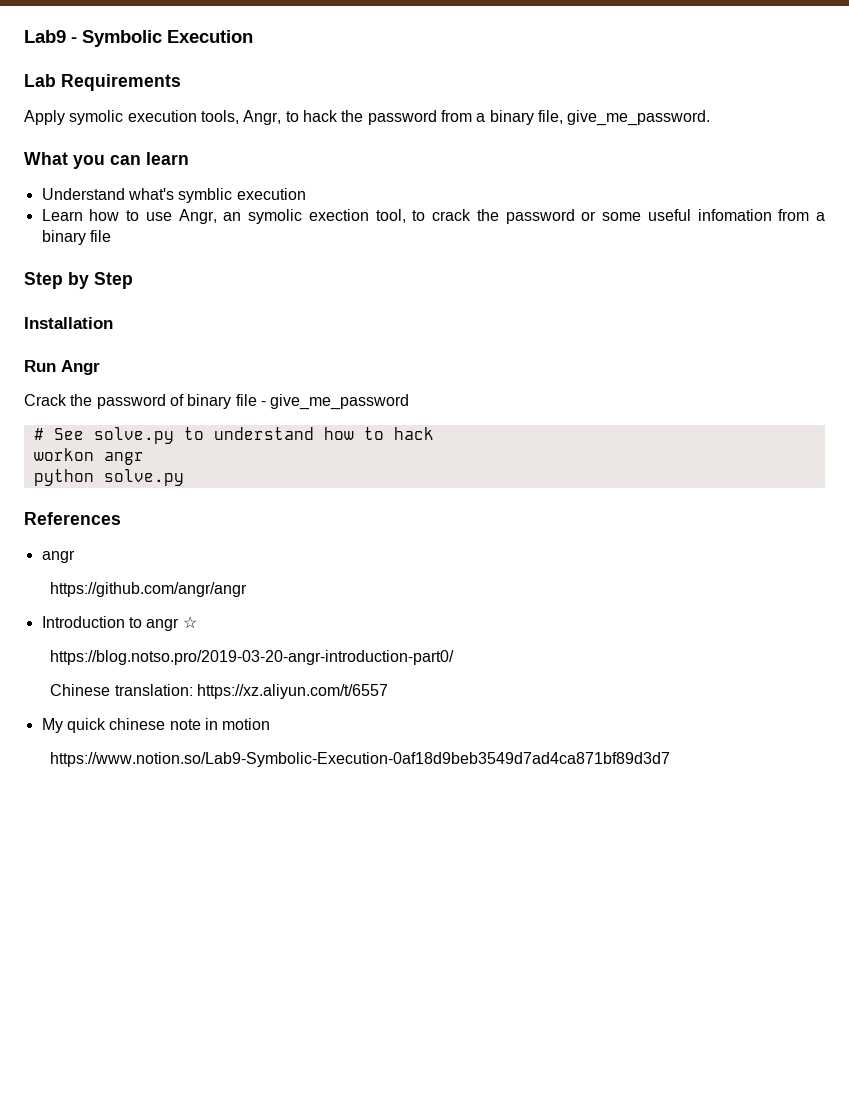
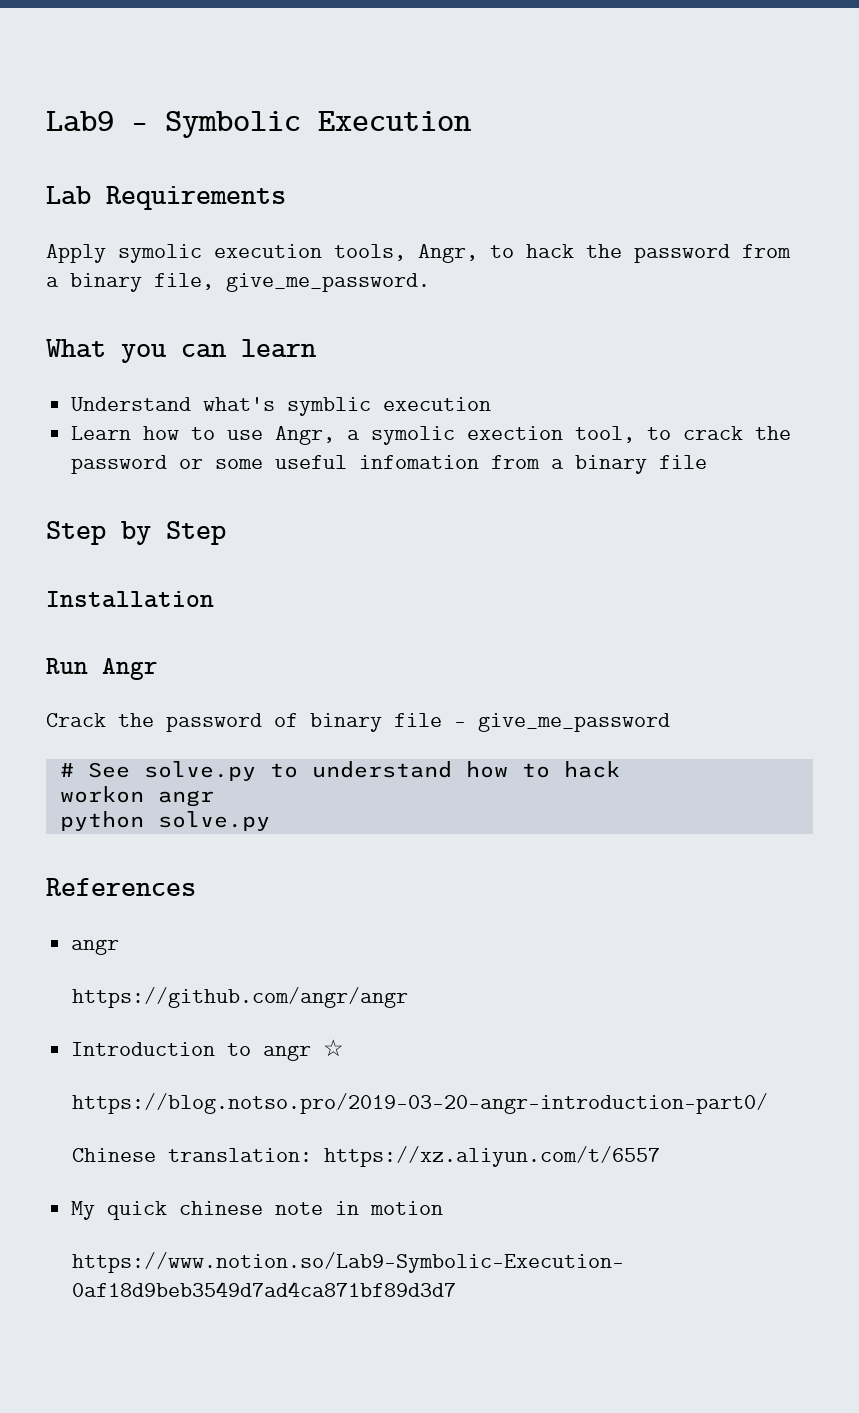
- Learn how to use Angr, an symolic exection tool, to crack the password or some useful infomation from a binary file
+ Learn how to use Angr, a symolic exection tool, to crack the password or some useful infomation from a binary file

